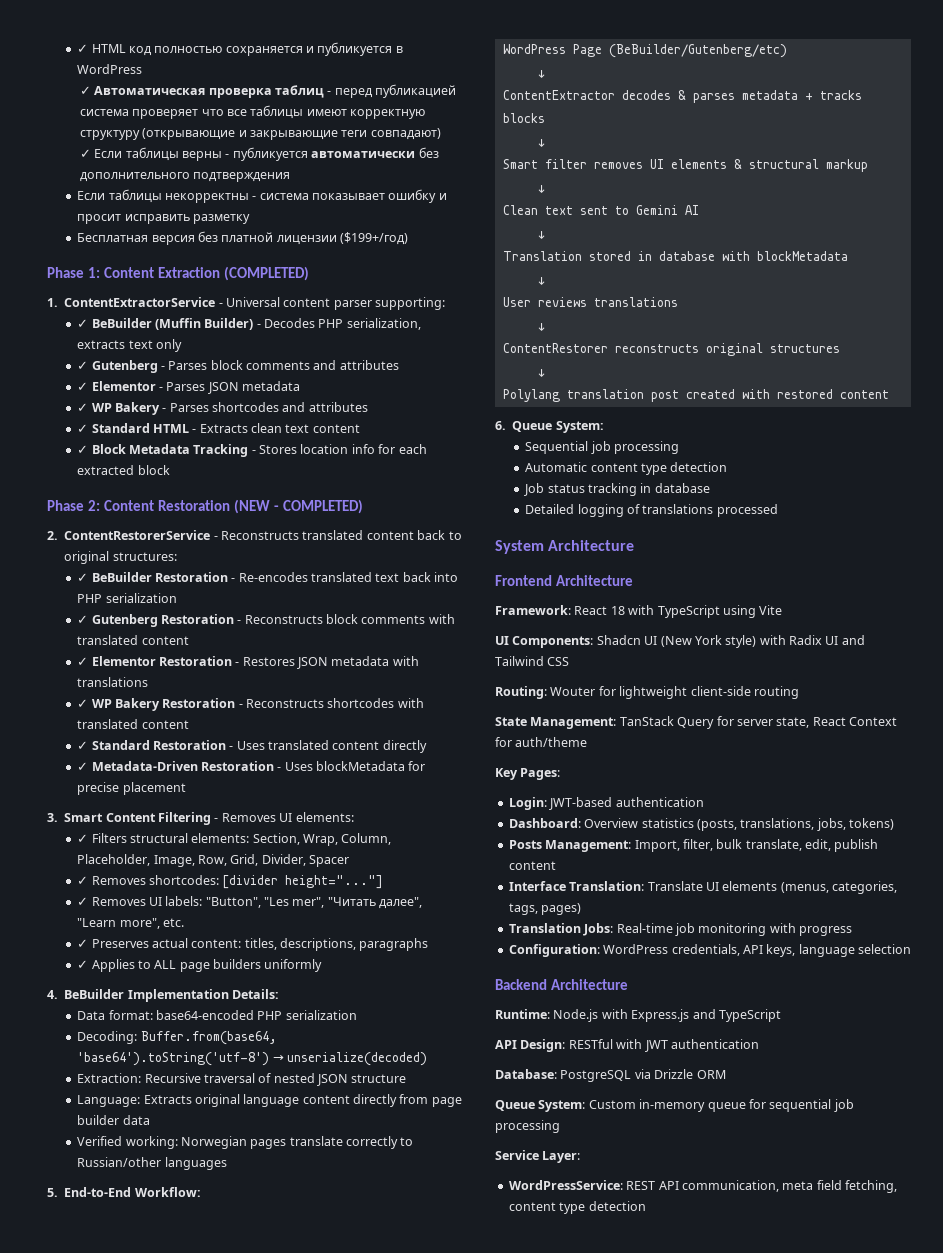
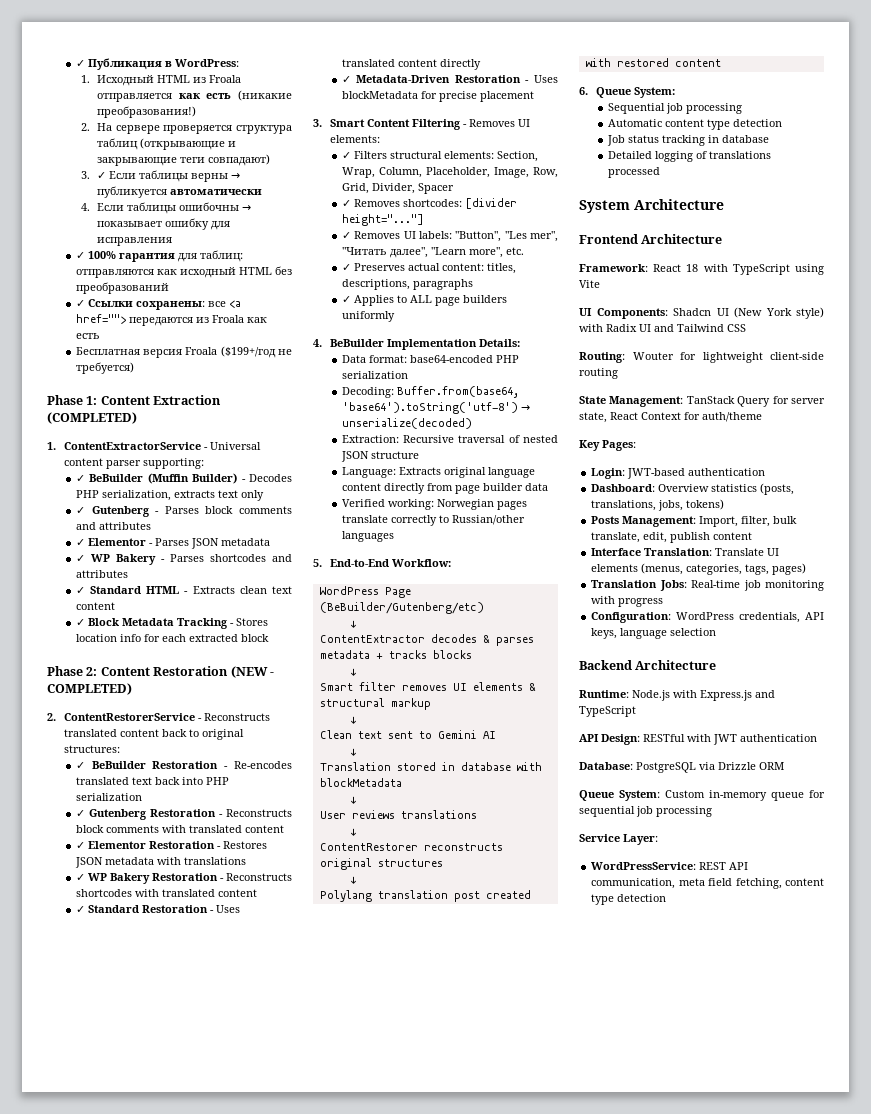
- ✓ HTML код полностью сохраняется и публикуется в WordPress
- ✓ Автоматическая проверка таблиц - перед публикацией система проверяет что все таблицы имеют корректную структуру (открывающие и закрывающие теги совпадают)
+ ✓ Публикация в WordPress:
+ 1. Исходный HTML из Froala отправляется как есть (никакие преобразования!)
+ 2. На сервере проверяется структура таблиц (открывающие и закрывающие теги совпадают)
- ✓ Если таблицы верны - публикуется автоматически без дополнительного подтверждения
- Если таблицы некорректны - система показывает ошибку и просит исправить разметку
- Бесплатная версия без платной лицензии ($199+/год)
+ 3. ✓ Если таблицы верны → публикуется автоматически
+ 4. Если таблицы ошибочны → показывает ошибку для исправления
+ ✓ 100% гарантия для таблиц: отправляются как исходный HTML без преобразований
+ ✓ Ссылки сохранены: все <a href=""> передаются из Froala как есть
+ Бесплатная версия Froala ($199+/год не требуется)

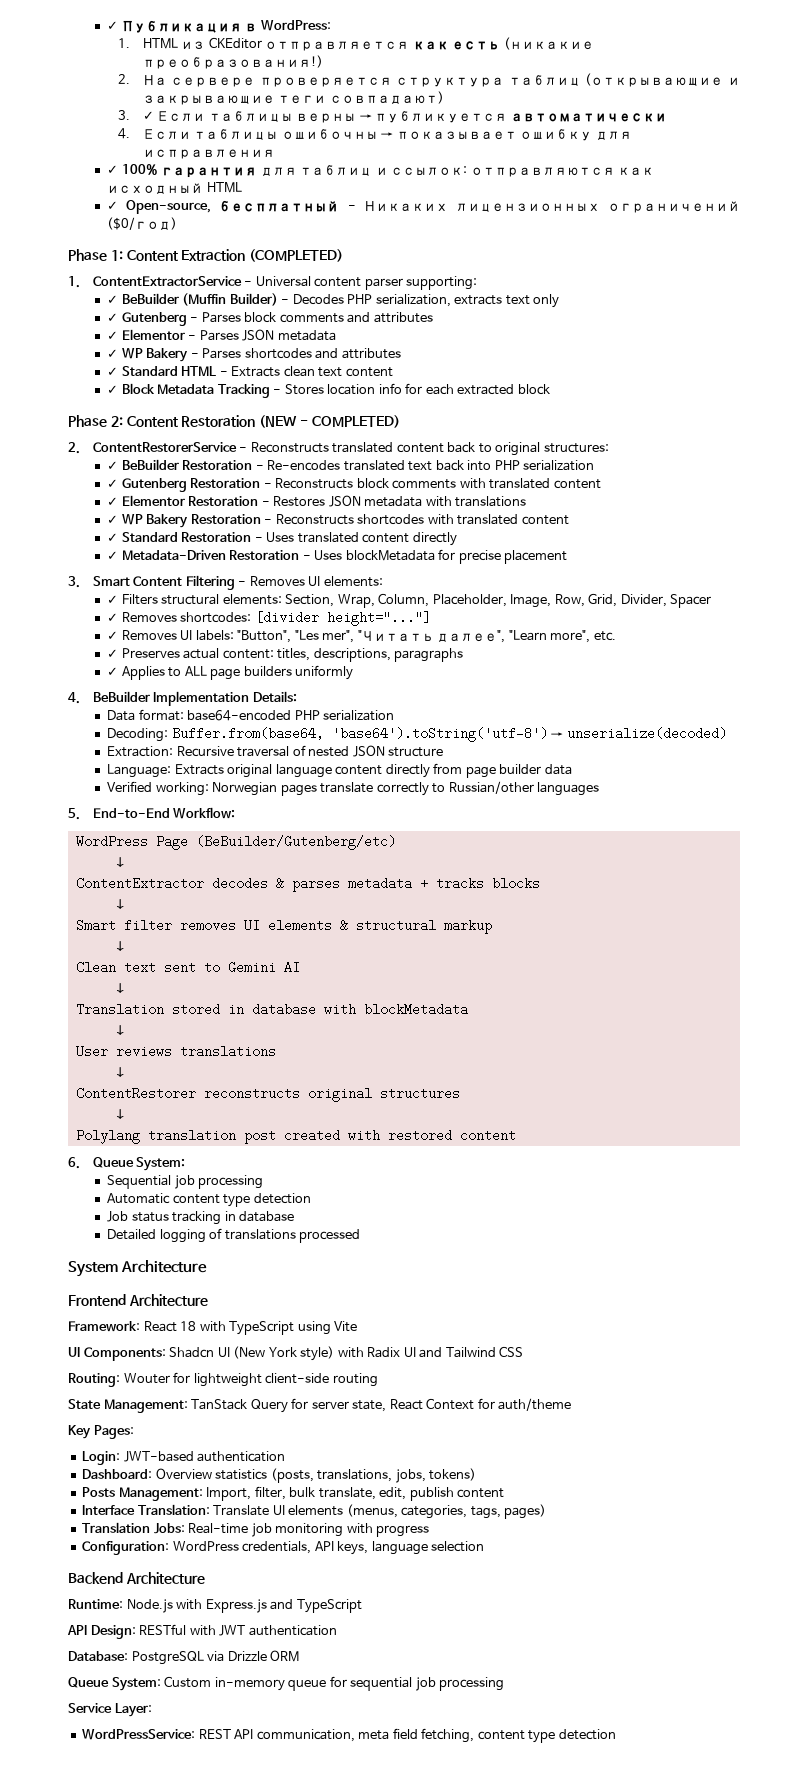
- 1. Исходный HTML из Froala отправляется как есть (никакие преобразования!)
+ 1. HTML из CKEditor отправляется как есть (никакие преобразования!)
- ✓ 100% гарантия для таблиц: отправляются как исходный HTML без преобразований
- ✓ Ссылки сохранены: все <a href=""> передаются из Froala как есть
- Бесплатная версия Froala ($199+/год не требуется)
+ ✓ 100% гарантия для таблиц и ссылок: отправляются как исходный HTML
+ ✓ Open-source, бесплатный - Никаких лицензионных ограничений ($0/год)

